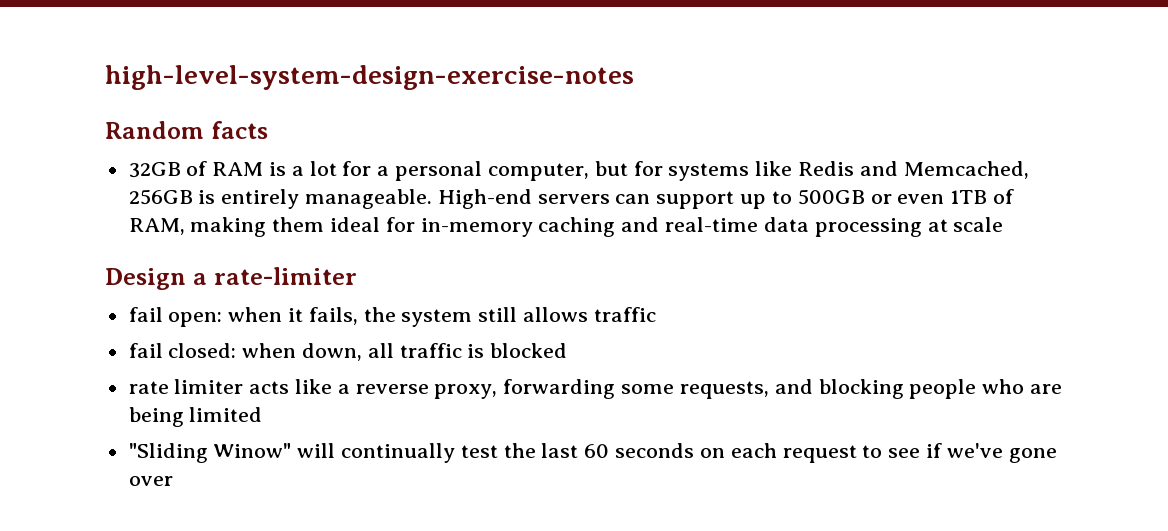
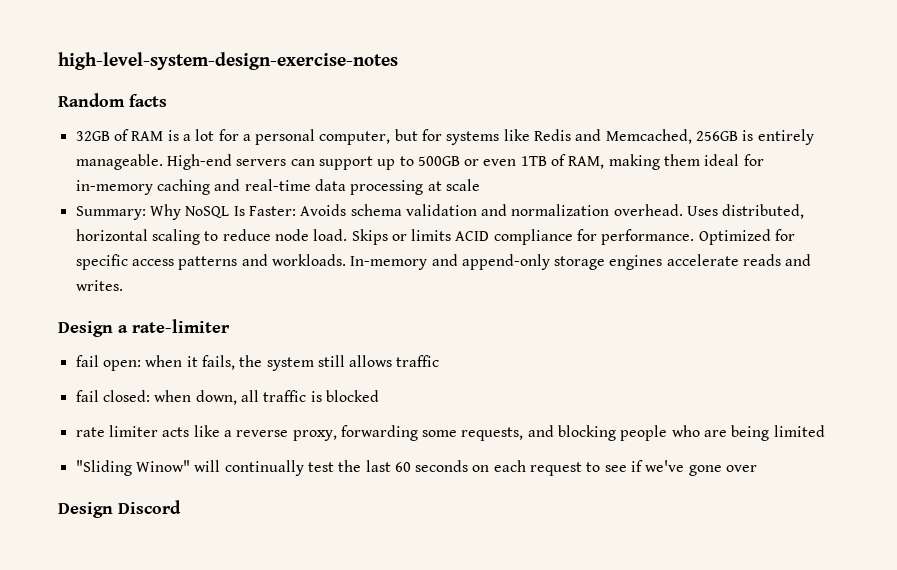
+ Summary: Why NoSQL Is Faster: Avoids schema validation and normalization overhead. Uses distributed, horizontal scaling to reduce node load. Skips or limits ACID compliance for performance. Optimized for specific access patterns and workloads. In-memory and append-only storage engines accelerate reads and writes.
+ Design Discord

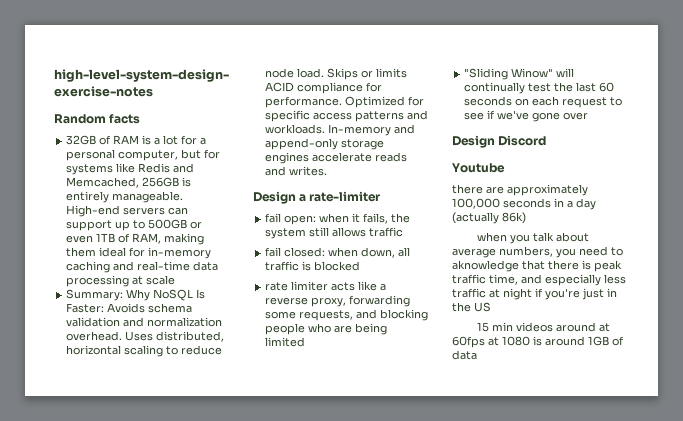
+ Youtube
+ there are approximately 100,000 seconds in a day (actually 86k)
+ when you talk about average numbers, you need to aknowledge that there is peak traffic time, and especially less traffic at night if you're just in the US
+ 15 min videos around at 60fps at 1080 is around 1GB of data

